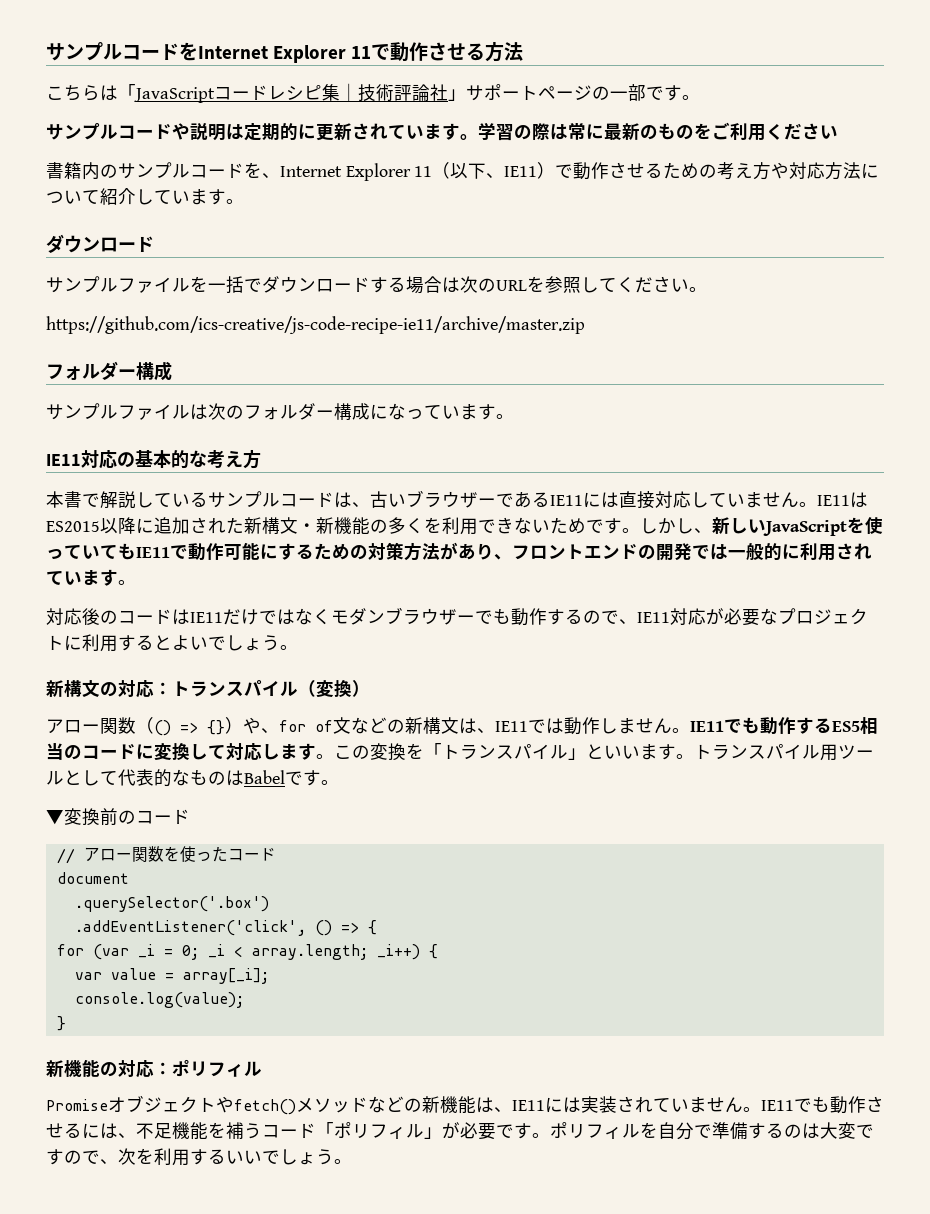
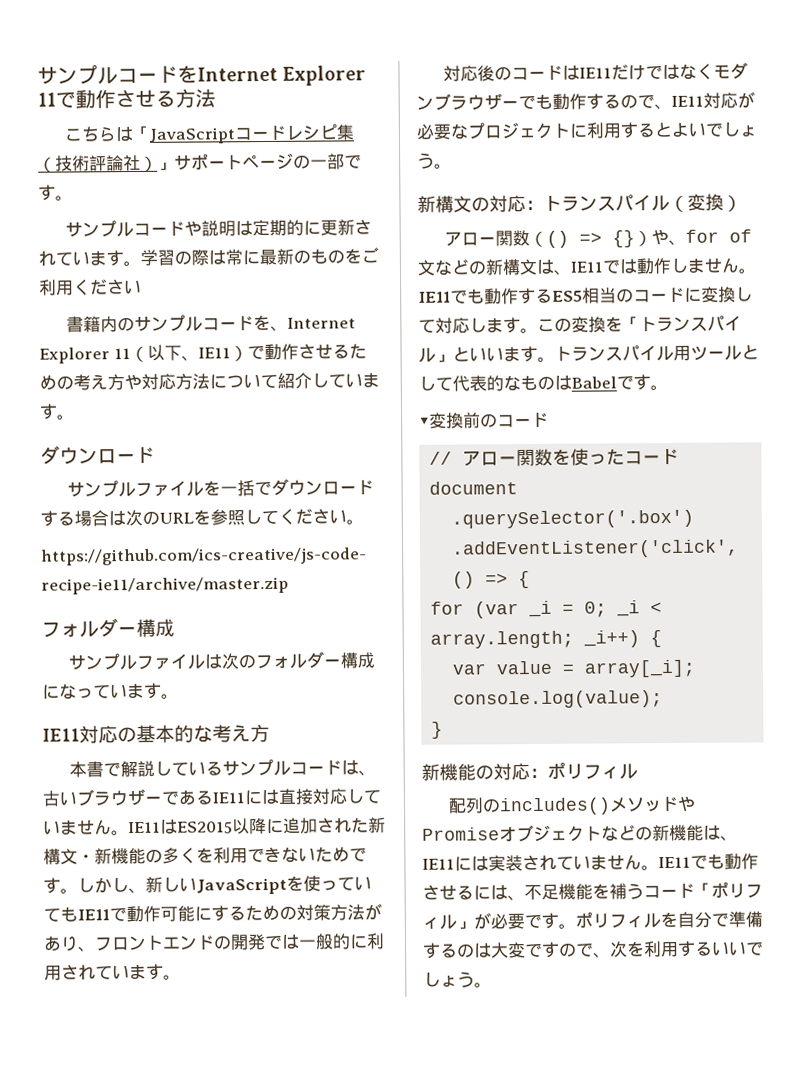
- こちらは「JavaScriptコードレシピ集｜技術評論社」サポートページの一部です。
+ こちらは「JavaScriptコードレシピ集（技術評論社）」サポートページの一部です。
- Promiseオブジェクトやfetch()メソッドなどの新機能は、IE11には実装されていません。
+ 配列のincludes()メソッドやPromiseオブジェクトなどの新機能は、IE11には実装されていません。

